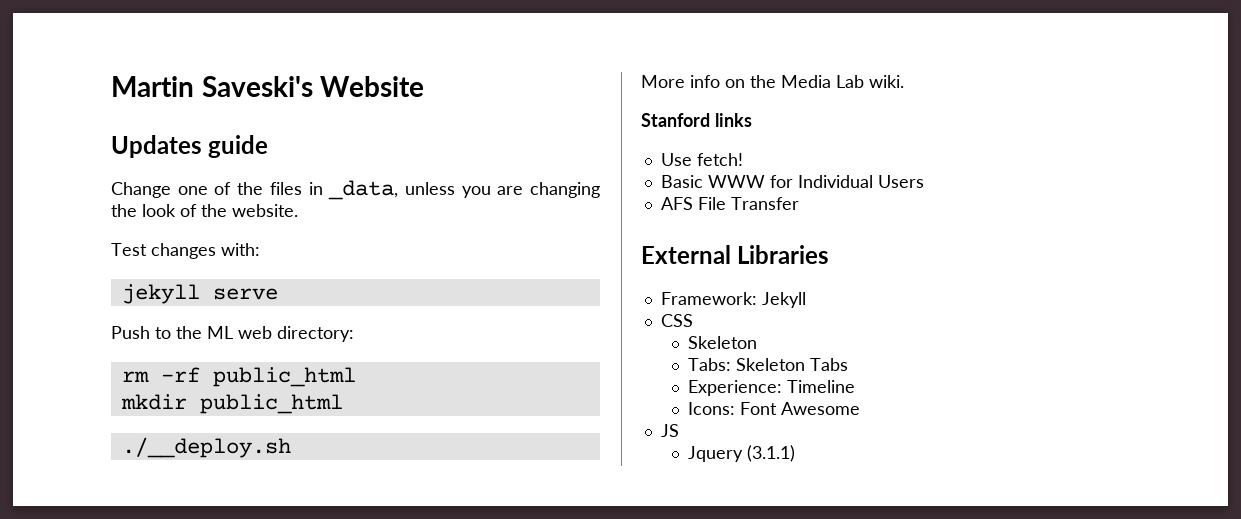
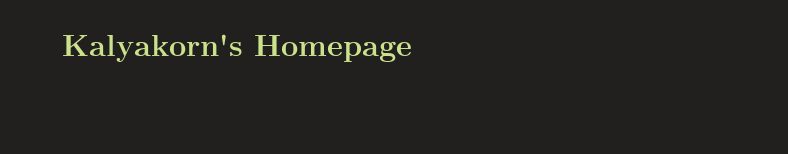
- Martin Saveski's Website
- Updates guide
- Change one of the files in _data, unless you are changing the look of the website.
- Test changes with:
- jekyll serve
- Push to the ML web directory:
- rm -rf public_html
- mkdir public_html
- ./__deploy.sh
- More info on the Media Lab wiki.
- Stanford links
- Use fetch!
- Basic WWW for Individual Users
- AFS File Transfer
- External Libraries
- Framework: Jekyll
- CSS
- Skeleton
- Tabs: Skeleton Tabs
- Experience: Timeline
- Icons: Font Awesome
- JS
- Jquery (3.1.1)
+ Kalyakorn's Homepage

